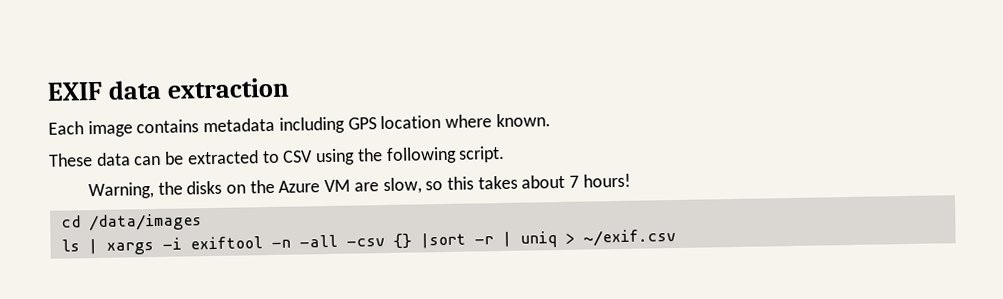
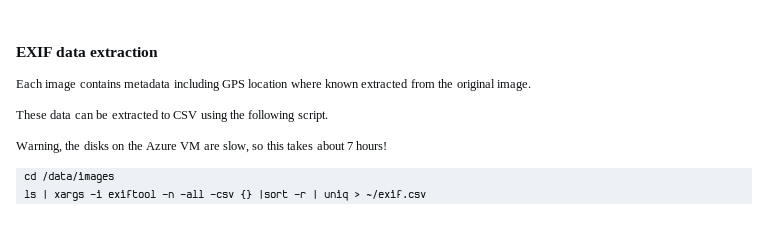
- Each image contains metadata including GPS location where known.
+ Each image contains metadata including GPS location where known extracted from the original image.

